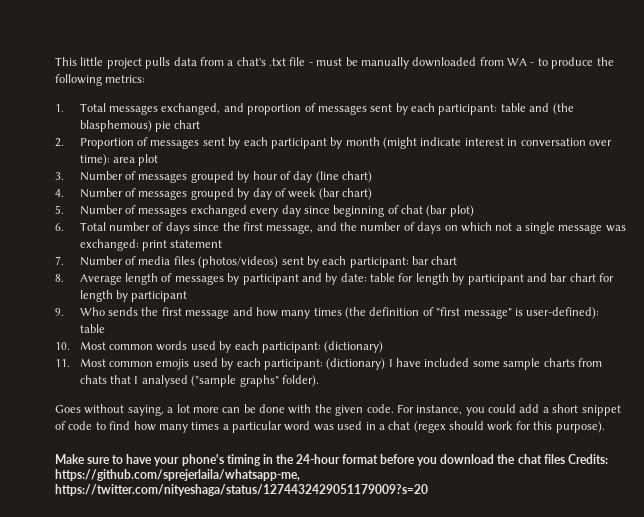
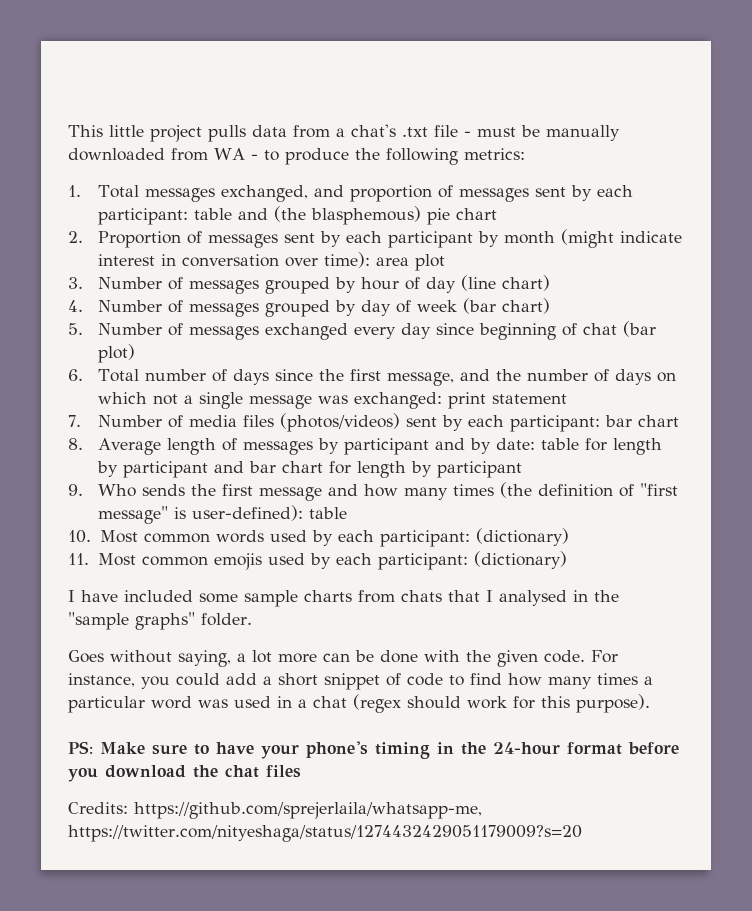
- 11. Most common emojis used by each participant: (dictionary) I have included some sample charts from chats that I analysed ("sample graphs" folder).
+ 11. Most common emojis used by each participant: (dictionary)
+ I have included some sample charts from chats that I analysed in the "sample graphs" folder.
- Make sure to have your phone's timing in the 24-hour format before you download the chat files Credits: https://github.com/sprejerlaila/whatsapp-me, https://twitter.com/nityeshaga/status/1274432429051179009?s=20
+ PS: Make sure to have your phone's timing in the 24-hour format before you download the chat files
+ Credits: https://github.com/sprejerlaila/whatsapp-me, https://twitter.com/nityeshaga/status/1274432429051179009?s=20

